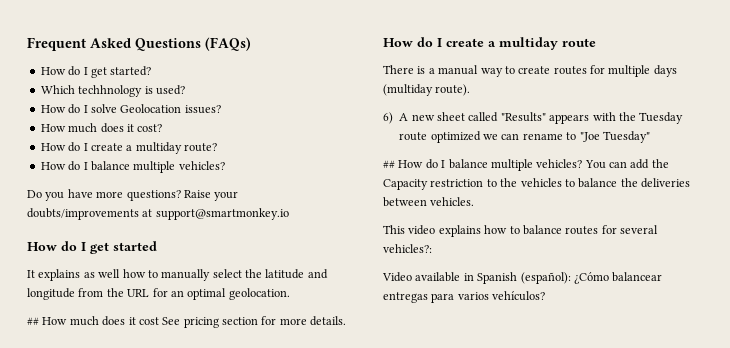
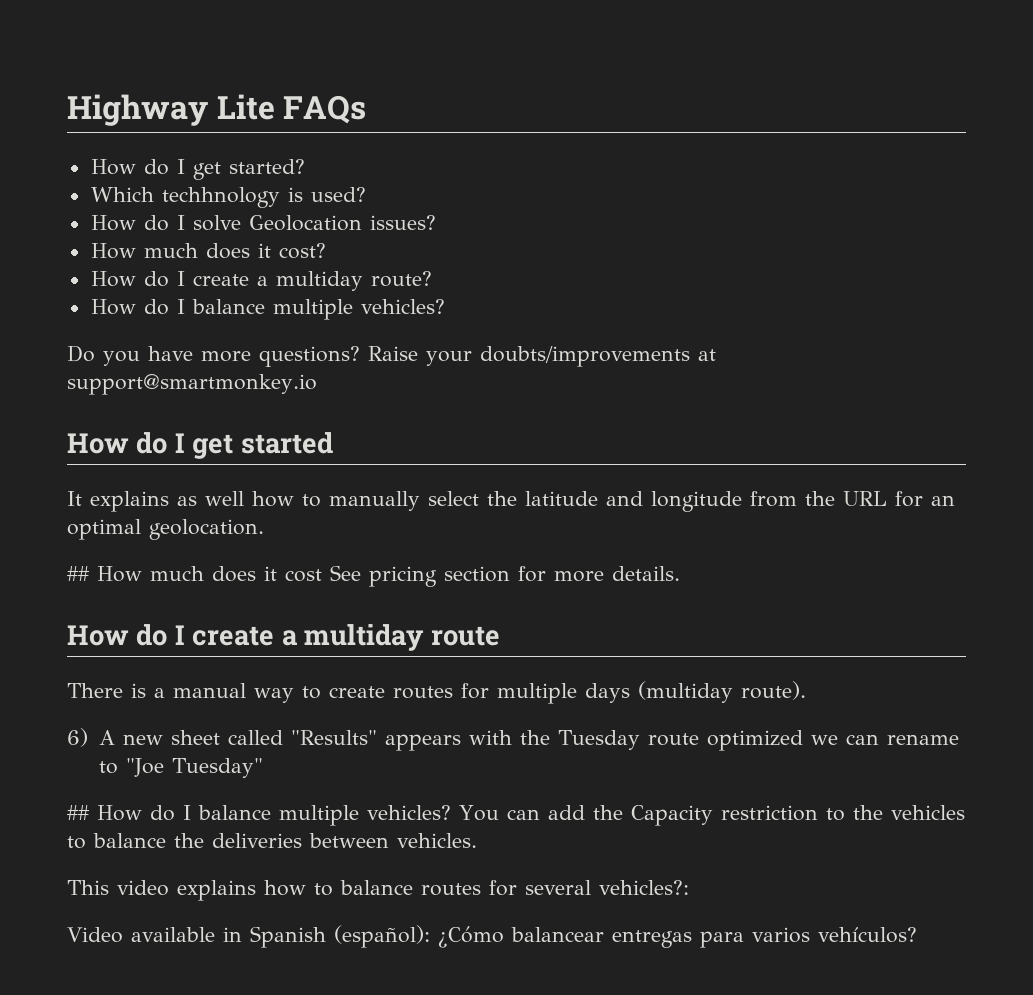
- Frequent Asked Questions (FAQs)
+ Highway Lite FAQs

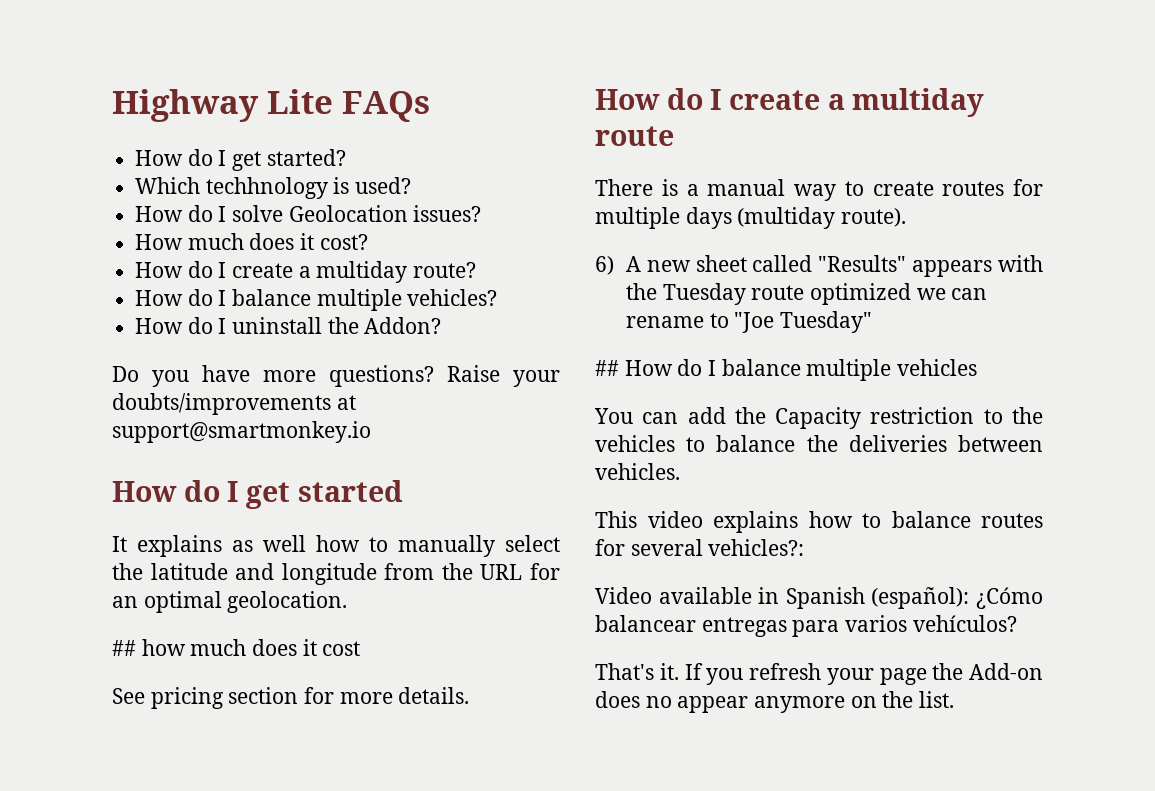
+ How do I uninstall the Addon?
- ## How much does it cost See pricing section for more details.
+ ## how much does it cost
+ See pricing section for more details.
- ## How do I balance multiple vehicles? You can add the Capacity restriction to the vehicles to balance the deliveries between vehicles.
+ ## How do I balance multiple vehicles
+ You can add the Capacity restriction to the vehicles to balance the deliveries between vehicles.
+ That's it. If you refresh your page the Add-on does no appear anymore on the list.

